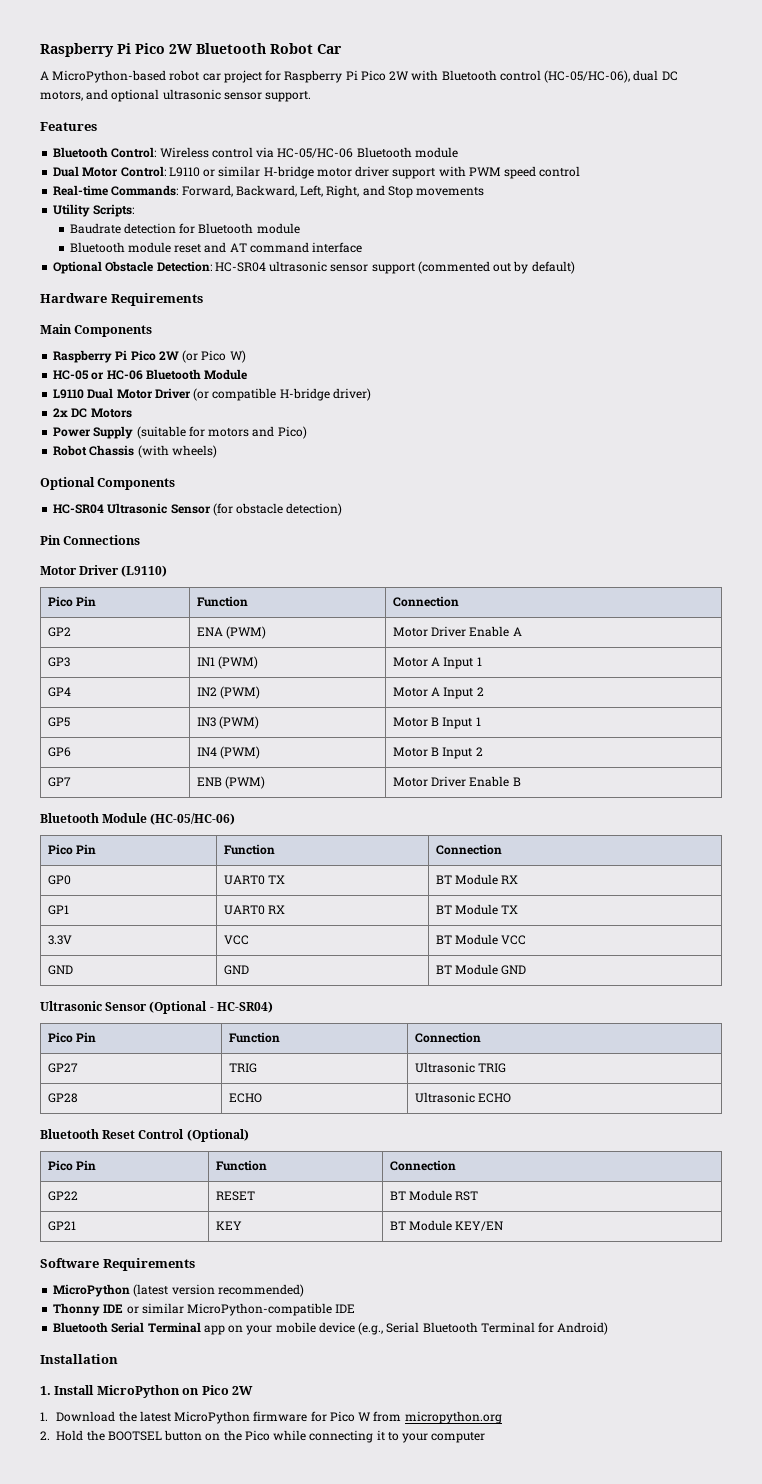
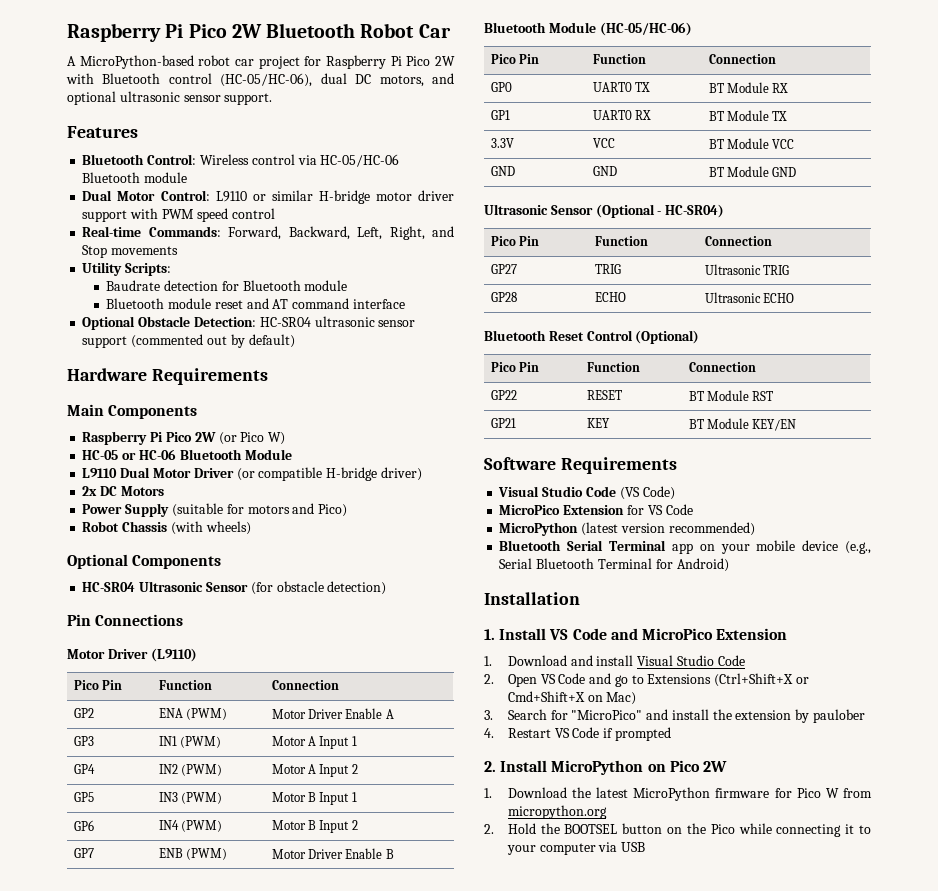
+ Visual Studio Code (VS Code)
+ MicroPico Extension for VS Code
  MicroPython (latest version recommended)
- Thonny IDE or similar MicroPython-compatible IDE
- 1. Install MicroPython on Pico 2W
+ 1. Install VS Code and MicroPico Extension
+ 1. Download and install Visual Studio Code
+ 2. Open VS Code and go to Extensions (Ctrl+Shift+X or Cmd+Shift+X on Mac)
+ 3. Search for "MicroPico" and install the extension by paulober
+ 4. Restart VS Code if prompted
+ 2. Install MicroPython on Pico 2W
- 2. Hold the BOOTSEL button on the Pico while connecting it to your computer
+ 2. Hold the BOOTSEL button on the Pico while connecting it to your computer via USB

